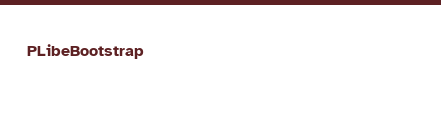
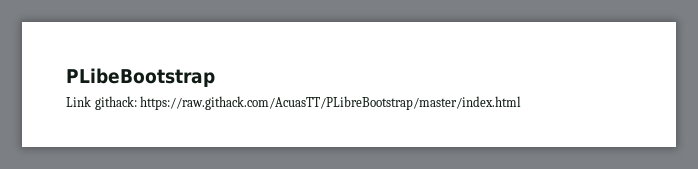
+ Link githack: https://raw.githack.com/AcuasTT/PLibreBootstrap/master/index.html

